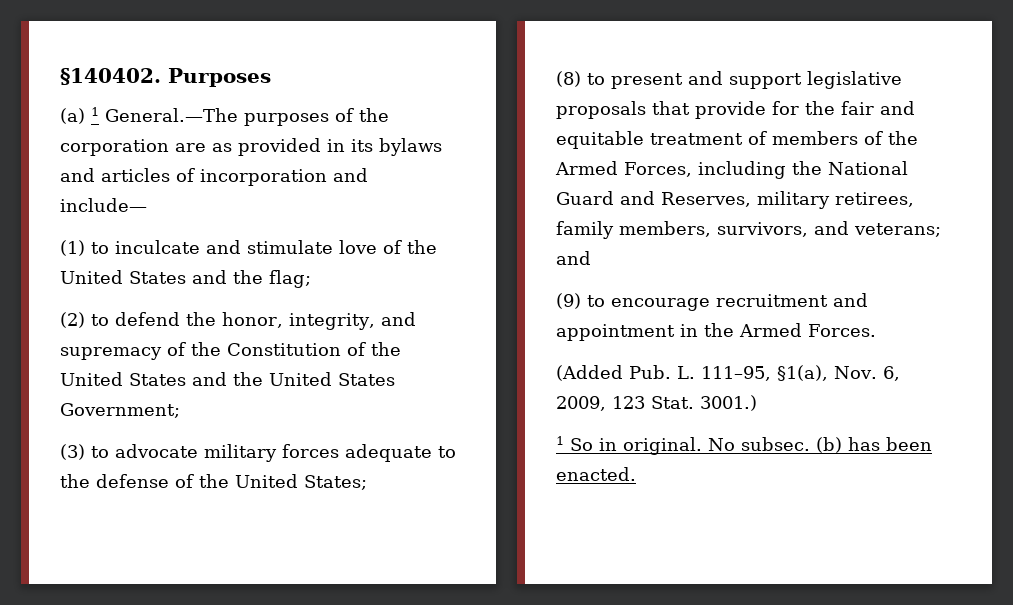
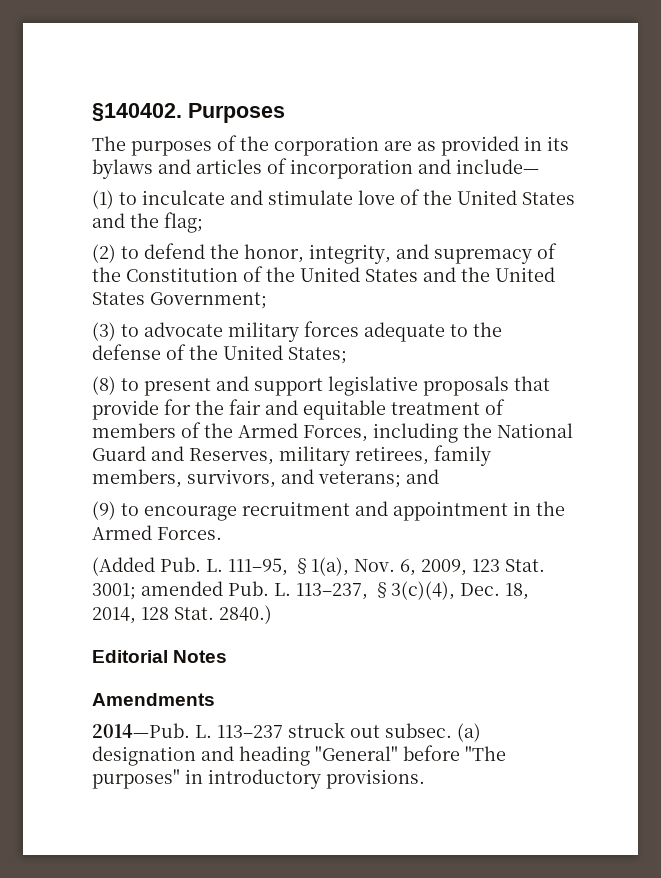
- (a) 1 General.—The purposes of the corporation are as provided in its bylaws and articles of incorporation and include—
+ The purposes of the corporation are as provided in its bylaws and articles of incorporation and include—
- 3001.)
- 1 So in original. No subsec. (b) has been enacted.
+ 3001; amended Pub. L. 113–237, §3(c)(4), Dec. 18, 2014, 128 Stat. 2840.)
+ Editorial Notes
+ Amendments
+ 2014—Pub. L. 113–237 struck out subsec. (a) designation and heading "General" before "The purposes" in introductory provisions.

